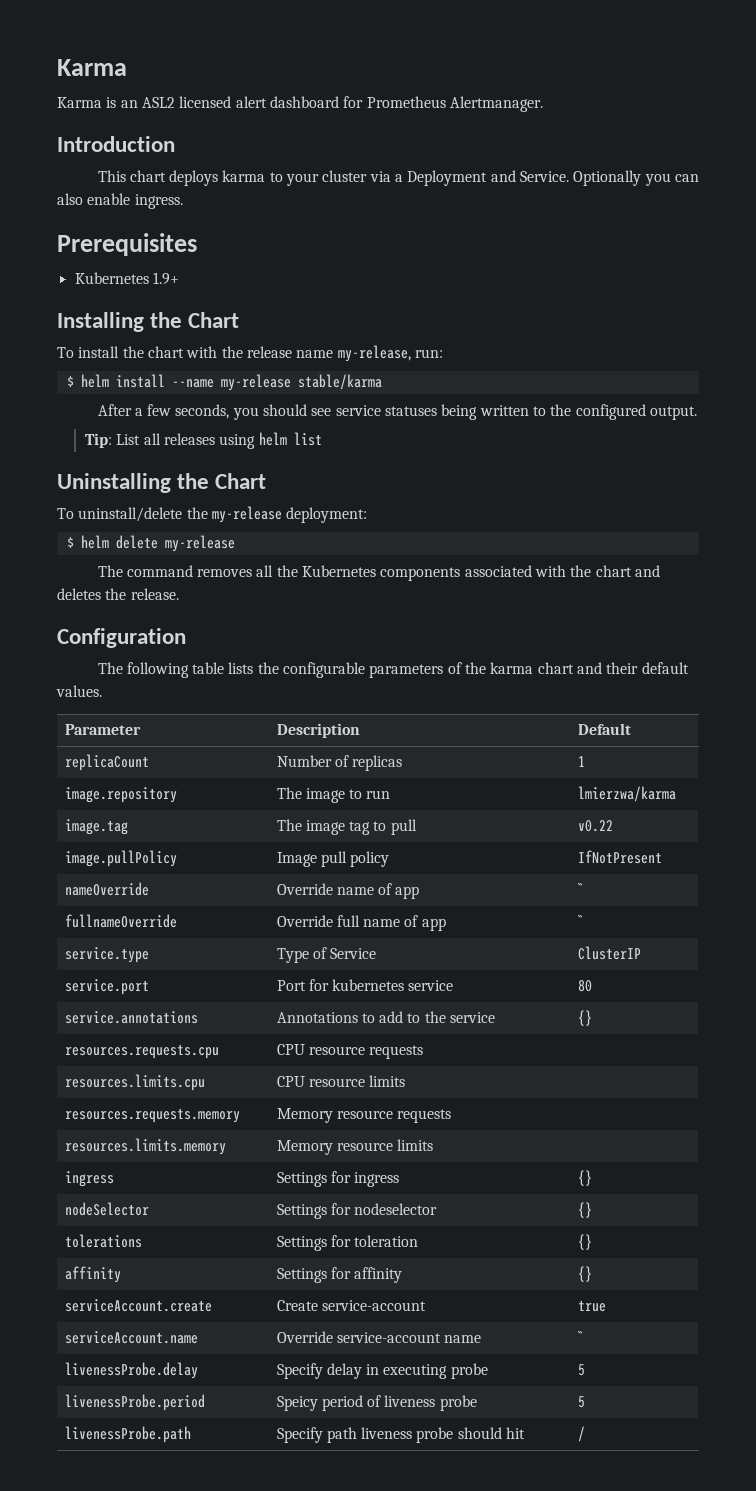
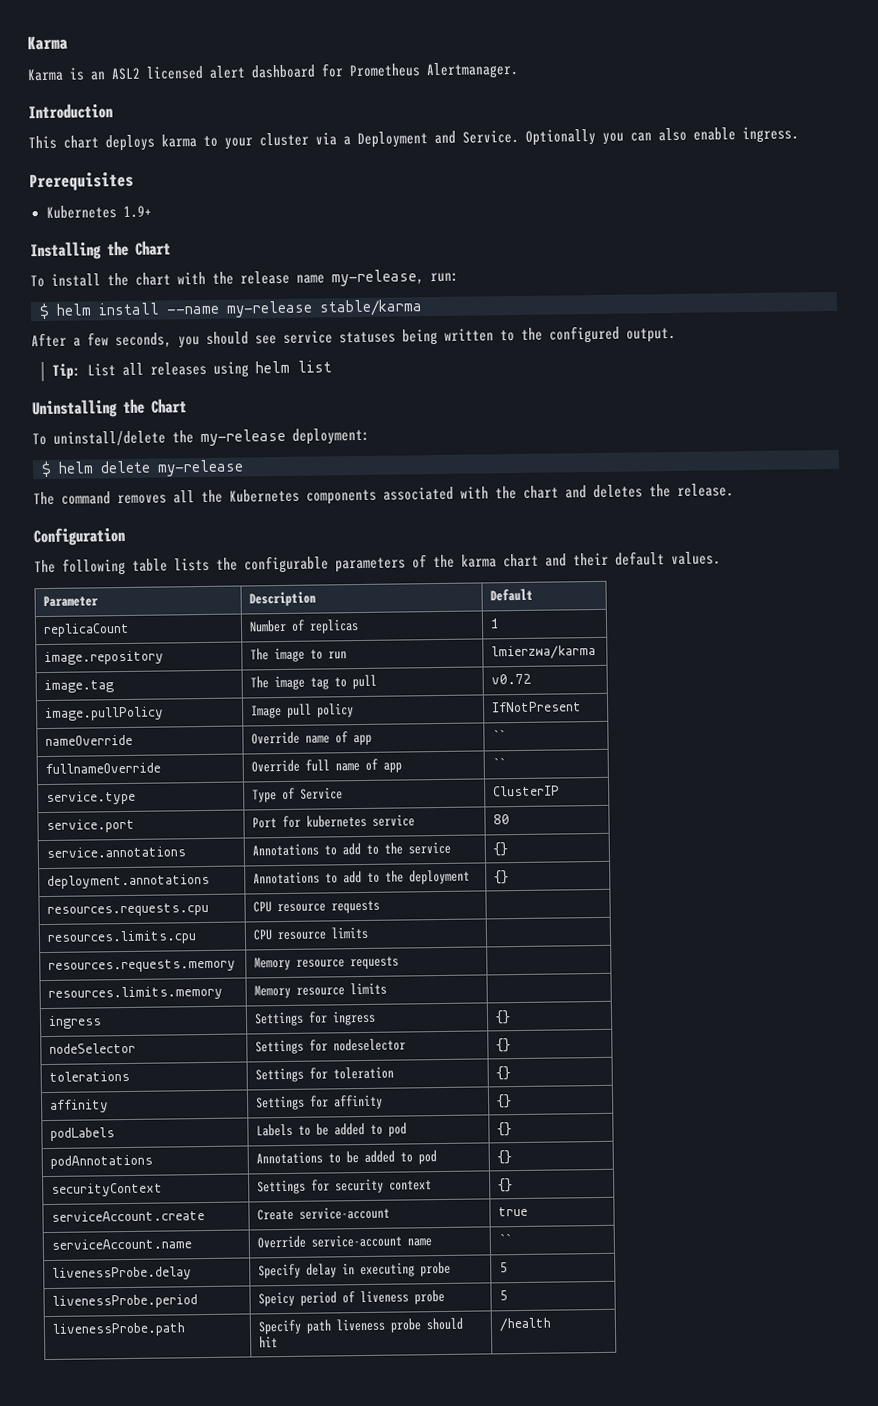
- image.tag | The image tag to pull | v0.22
+ image.tag | The image tag to pull | v0.72
+ deployment.annotations | Annotations to add to the deployment | {}
+ podLabels | Labels to be added to pod | {}
+ podAnnotations | Annotations to be added to pod | {}
+ securityContext | Settings for security context | {}
- livenessProbe.path | Specify path liveness probe should hit | /
+ livenessProbe.path | Specify path liveness probe should hit | /health

